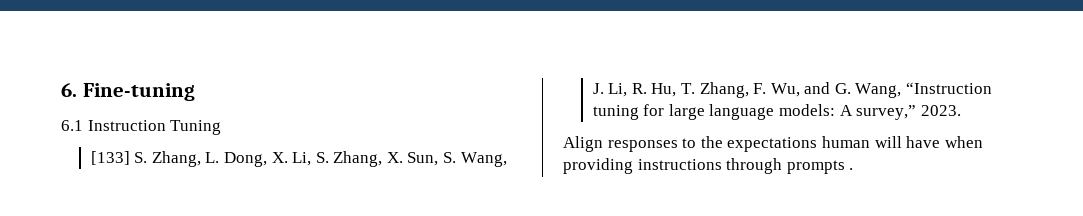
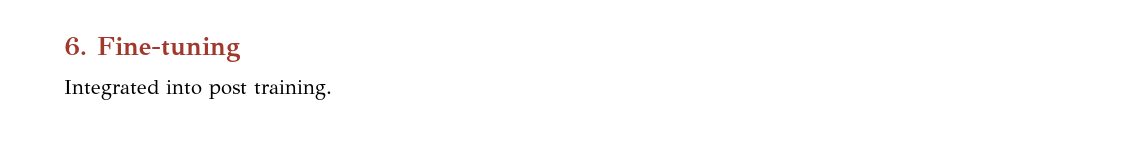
- 6.1 Instruction Tuning
- [133] S. Zhang, L. Dong, X. Li, S. Zhang, X. Sun, S. Wang, J. Li, R. Hu, T. Zhang, F. Wu, and G. Wang, “Instruction tuning for large language models: A survey,” 2023.
- Align responses to the expectations human will have when providing instructions through prompts .
+ Integrated into post training.

